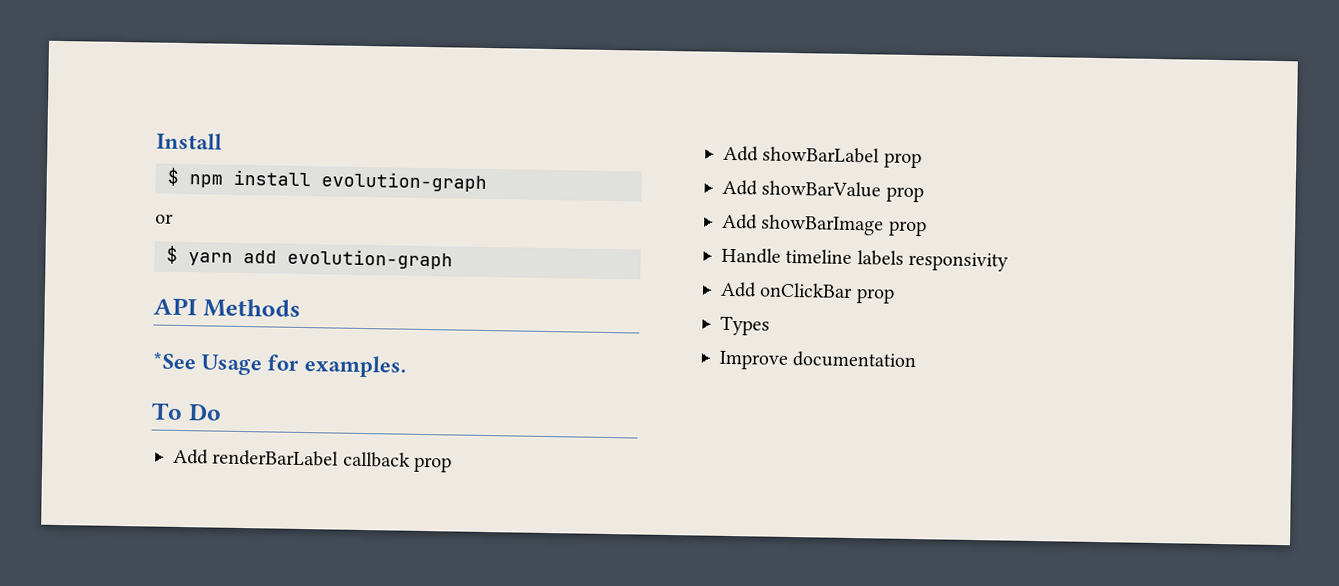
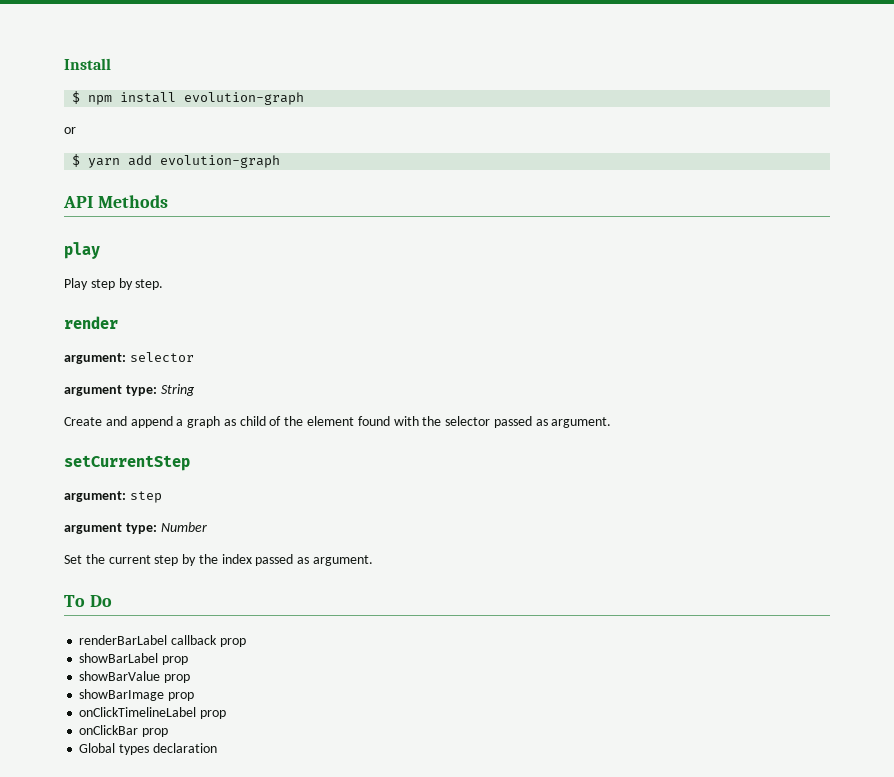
- *See Usage for examples.
+ play
+ Play step by step.
+ render
+ argument: selector
+ argument type: String
+ Create and append a graph as child of the element found with the selector passed as argument.
+ setCurrentStep
+ argument: step
+ argument type: Number
+ Set the current step by the index passed as argument.
- Add renderBarLabel callback prop
+ renderBarLabel callback prop
- Add showBarLabel prop
+ showBarLabel prop
- Add showBarValue prop
+ showBarValue prop
- Add showBarImage prop
+ showBarImage prop
- Handle timeline labels responsivity
- Add onClickBar prop
+ onClickTimelineLabel prop
+ onClickBar prop
- Types
- Improve documentation
+ Global types declaration

